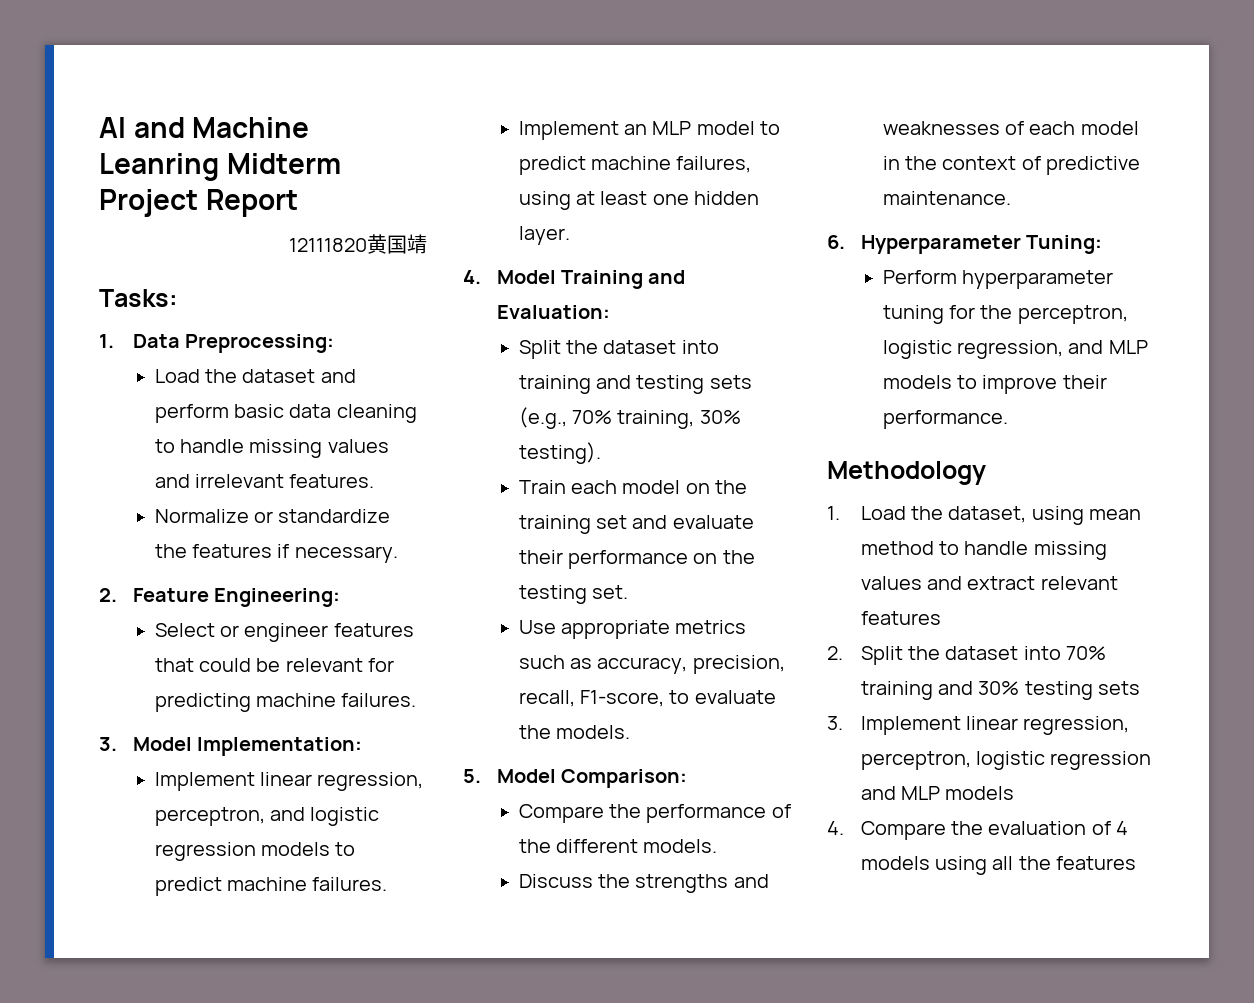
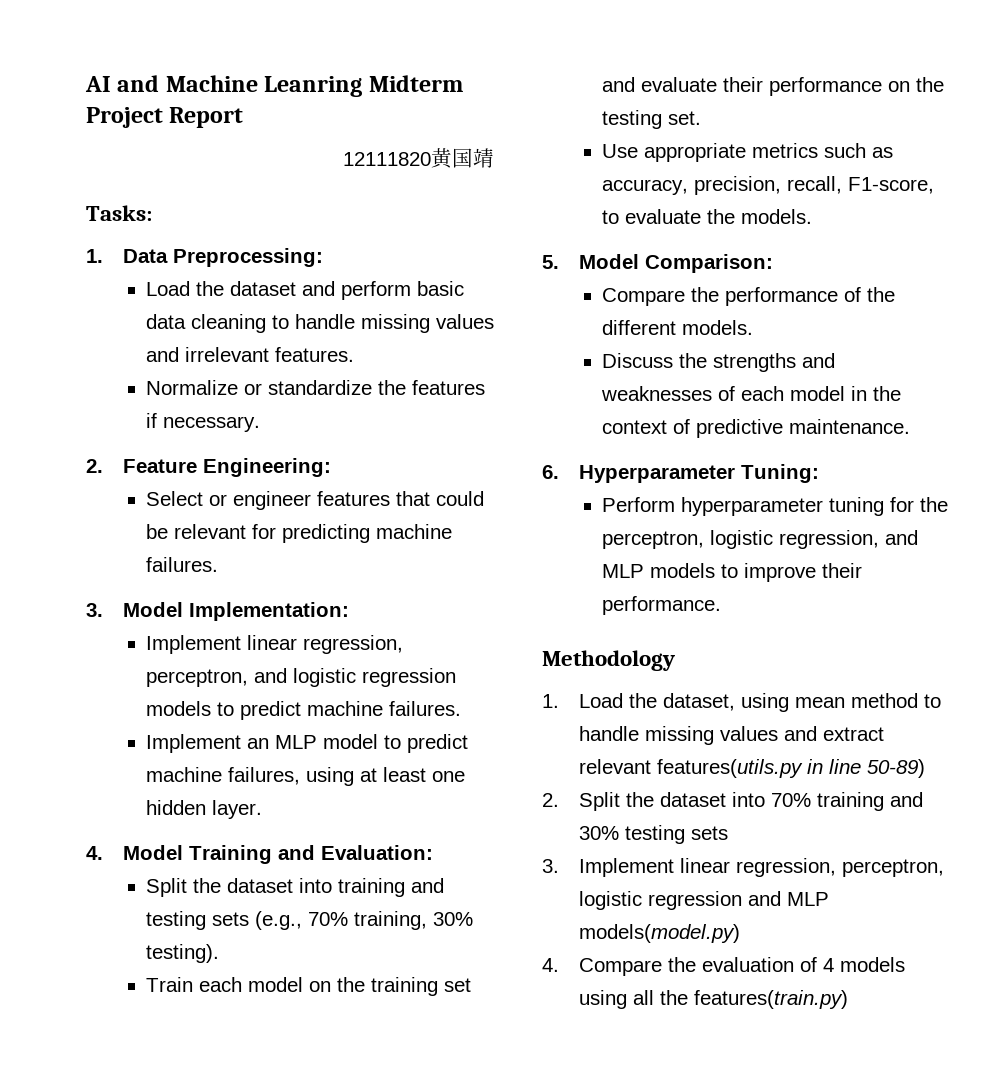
- 1. Load the dataset, using mean method to handle missing values and extract relevant features
+ 1. Load the dataset, using mean method to handle missing values and extract relevant features(utils.py in line 50-89)
- 3. Implement linear regression, perceptron, logistic regression and MLP models
+ 3. Implement linear regression, perceptron, logistic regression and MLP models(model.py)
- 4. Compare the evaluation of 4 models using all the features
+ 4. Compare the evaluation of 4 models using all the features(train.py)

